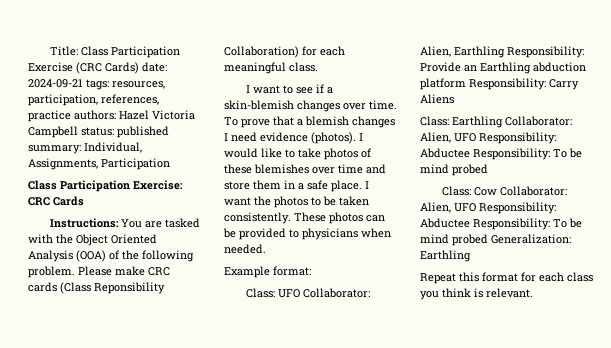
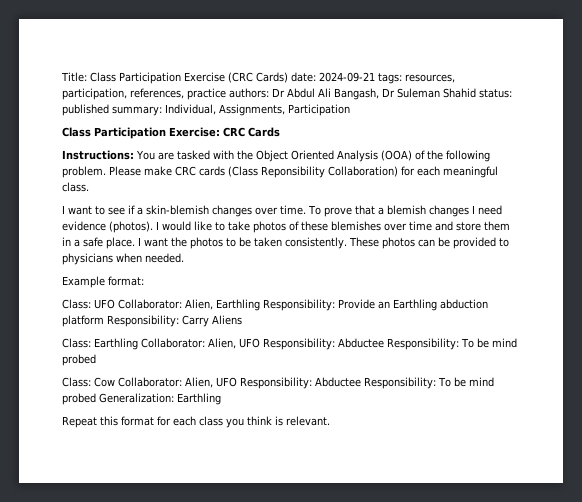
- Title: Class Participation Exercise (CRC Cards) date: 2024-09-21 tags: resources, participation, references, practice authors: Hazel Victoria Campbell status: published summary: Individual, Assignments, Participation
+ Title: Class Participation Exercise (CRC Cards) date: 2024-09-21 tags: resources, participation, references, practice authors: Dr Abdul Ali Bangash, Dr Suleman Shahid status: published summary: Individual, Assignments, Participation

